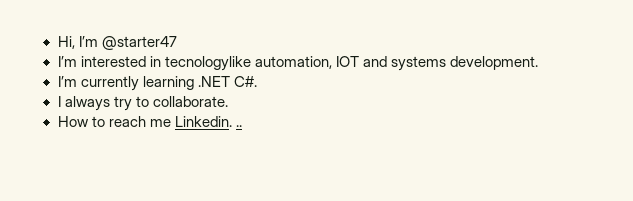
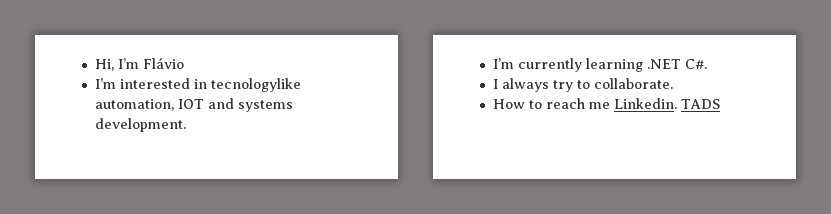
- Hi, I’m @starter47
+ Hi, I’m Flávio
- How to reach me Linkedin. ..
+ How to reach me Linkedin. TADS

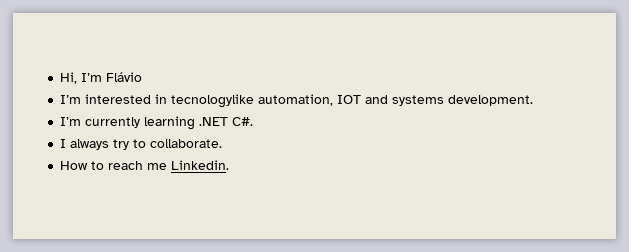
- TADS

